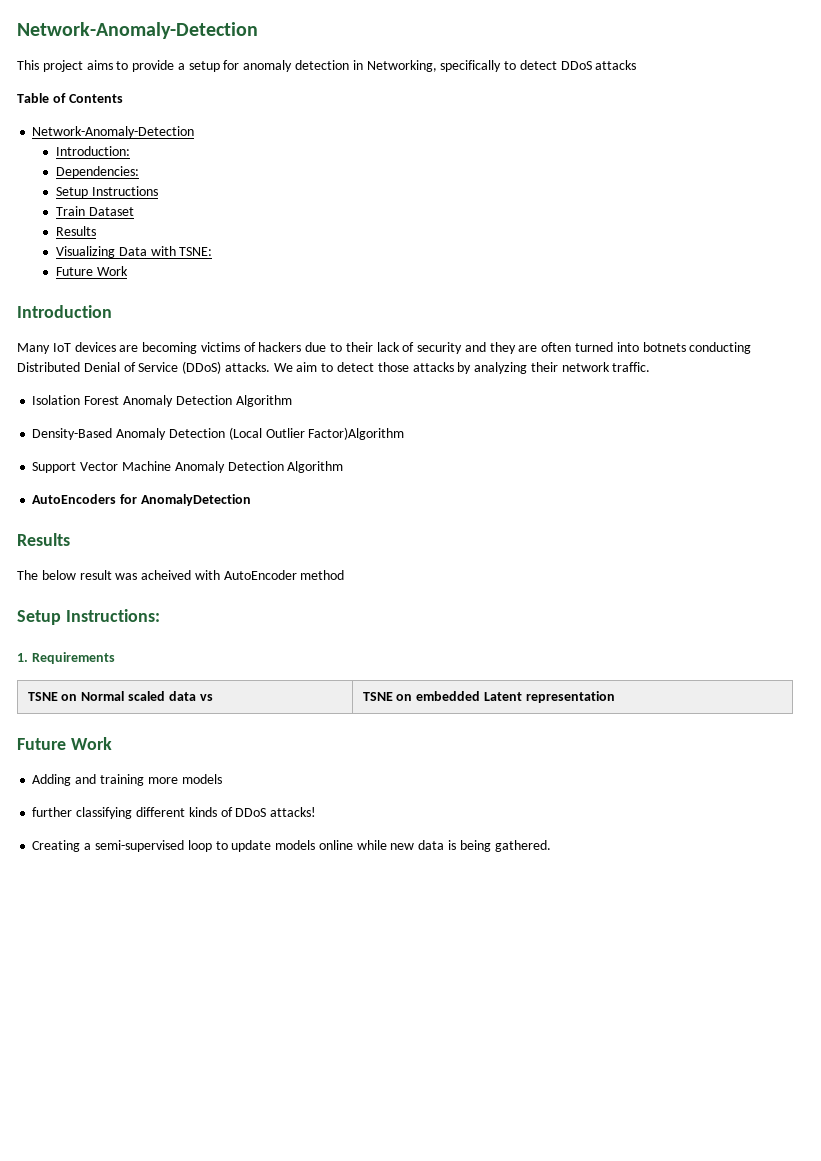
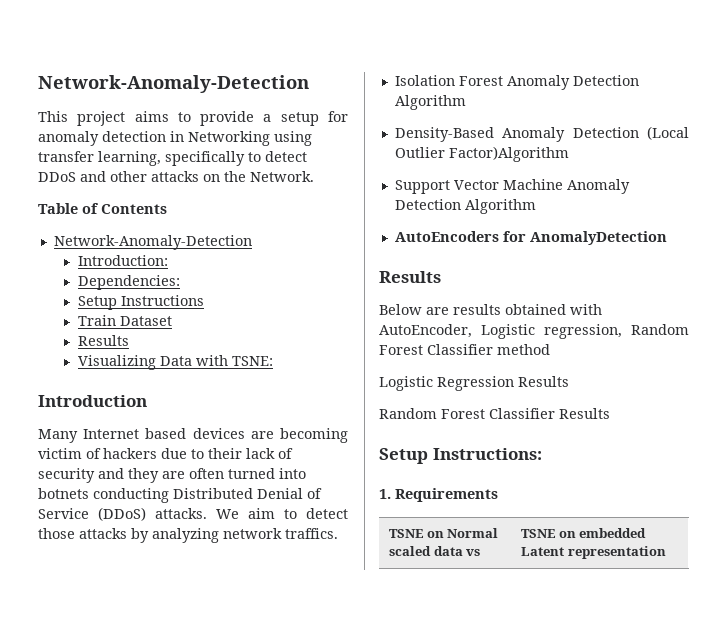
- This project aims to provide a setup for anomaly detection in Networking, specifically to detect DDoS attacks
+ This project aims to provide a setup for anomaly detection in Networking using transfer learning, specifically to detect DDoS and other attacks on the Network.
  Visualizing Data with TSNE:
- Future Work
- Many IoT devices are becoming victims of hackers due to their lack of security and they are often turned into botnets conducting Distributed Denial of Service (DDoS) attacks.
+ Many Internet based devices are becoming victim of hackers due to their lack of security and they are often turned into botnets conducting Distributed Denial of Service (DDoS) attacks.
- We aim to detect those attacks by analyzing their network traffic.
+ We aim to detect those attacks by analyzing network traffics.
- The below result was acheived with AutoEncoder method
+ Below are results obtained with AutoEncoder, Logistic regression, Random Forest Classifier method
+ Logistic Regression Results
+ Random Forest Classifier Results
  TSNE on Normal scaled data vs | TSNE on embedded Latent representation
- Future Work
- Adding and training more models
- further classifying different kinds of DDoS attacks!
- Creating a semi-supervised loop to update models online while new data is being gathered.

